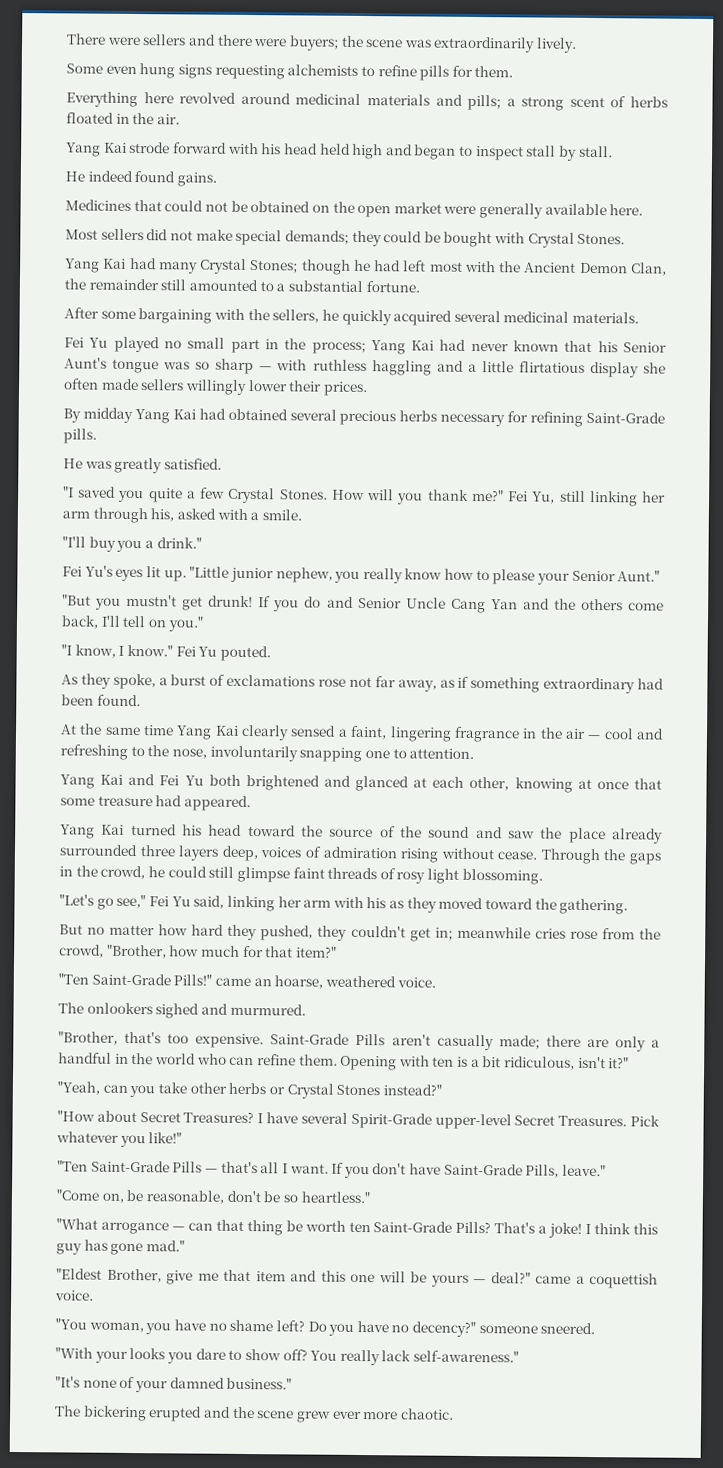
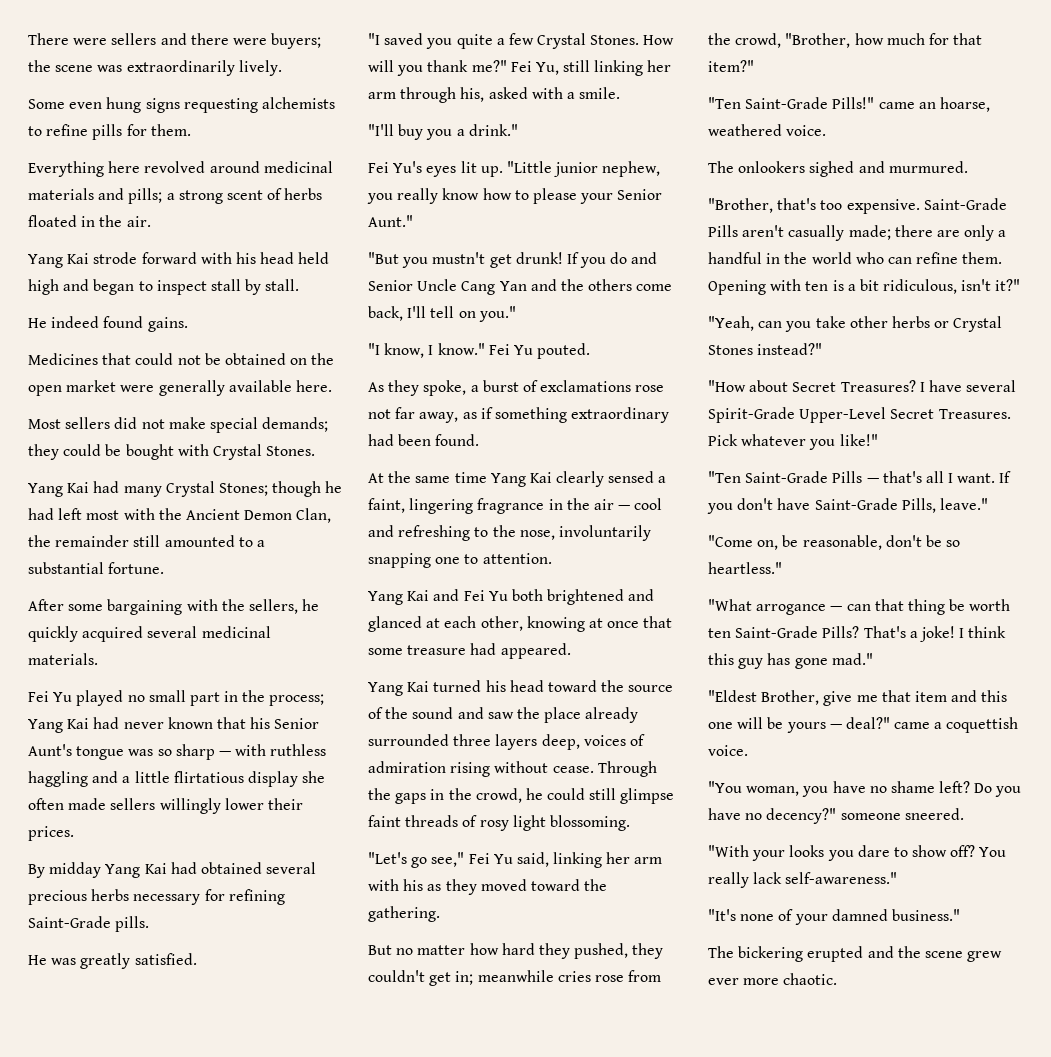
- I have several Spirit-Grade upper-level Secret Treasures.
+ I have several Spirit-Grade Upper-Level Secret Treasures.

